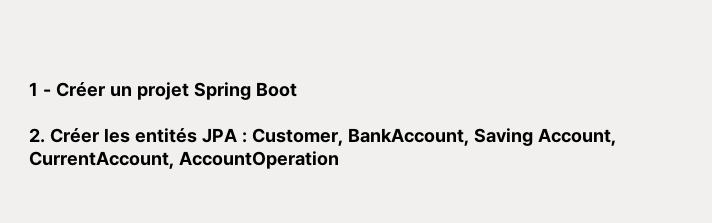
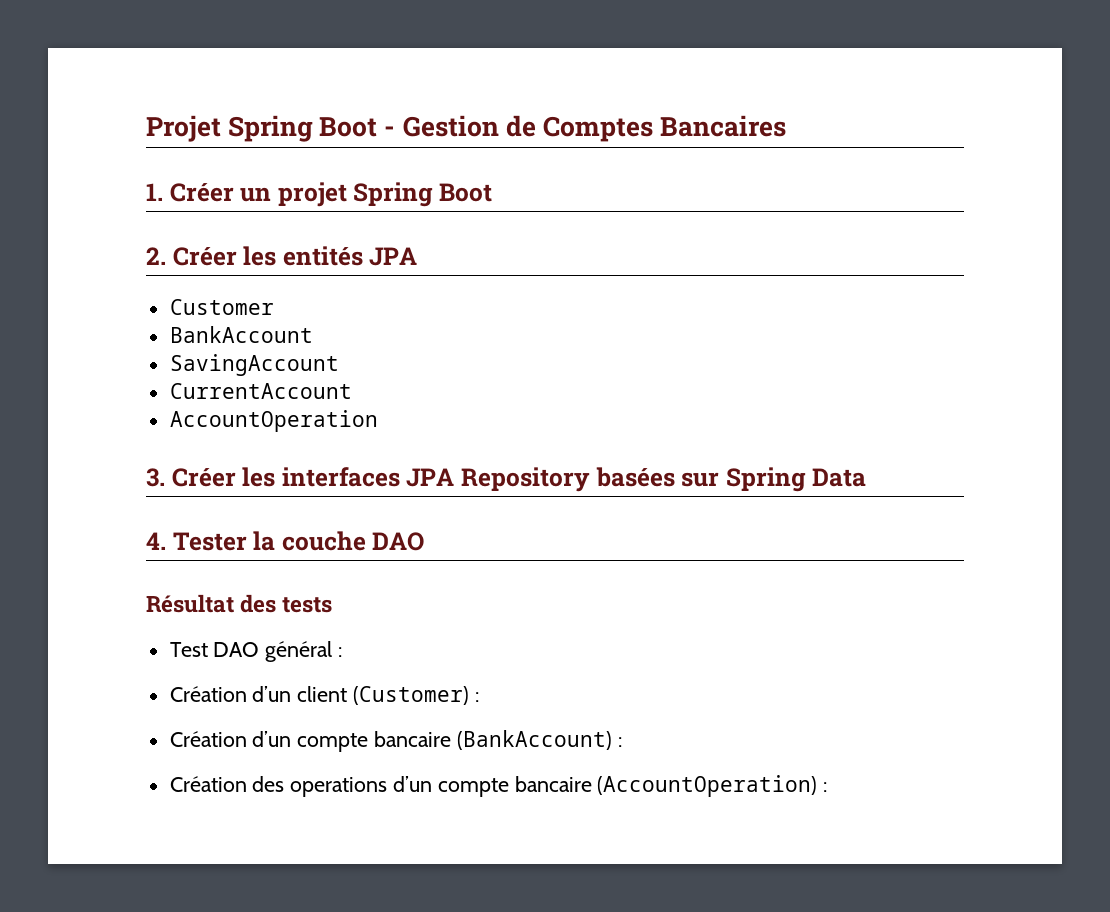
- 1 - Créer un projet Spring Boot
+ Projet Spring Boot - Gestion de Comptes Bancaires
+ 1. Créer un projet Spring Boot
- 2. Créer les entités JPA : Customer, BankAccount, Saving Account, CurrentAccount, AccountOperation
+ 2. Créer les entités JPA
+ Customer
+ BankAccount
+ SavingAccount
+ CurrentAccount
+ AccountOperation
+ 3. Créer les interfaces JPA Repository basées sur Spring Data
+ 4. Tester la couche DAO
+ Résultat des tests
+ Test DAO général :
+ Création d’un client (Customer) :
+ Création d’un compte bancaire (BankAccount) :
+ Création des operations d’un compte bancaire (AccountOperation) :

